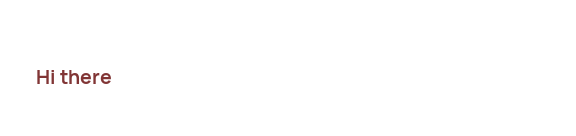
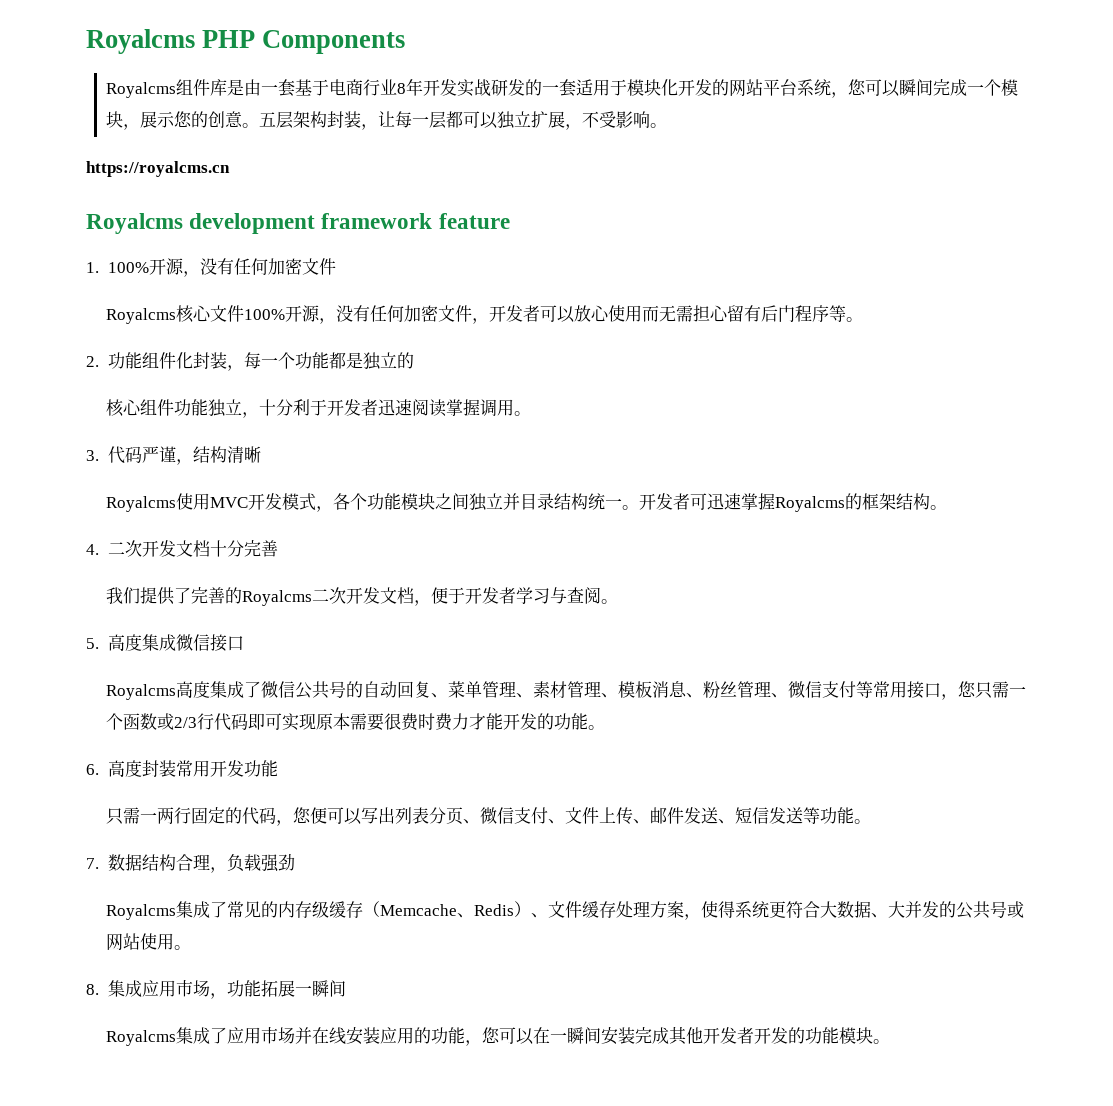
- Hi there
+ Royalcms PHP Components
+ Royalcms组件库是由一套基于电商行业8年开发实战研发的一套适用于模块化开发的网站平台系统，您可以瞬间完成一个模块，展示您的创意。五层架构封装，让每一层都可以独立扩展，不受影响。
+ https://royalcms.cn
+ Royalcms development framework feature
+ 1. 100%开源，没有任何加密文件
+ Royalcms核心文件100%开源，没有任何加密文件，开发者可以放心使用而无需担心留有后门程序等。
+ 2.功能组件化封装，每一个功能都是独立的
+ 核心组件功能独立，十分利于开发者迅速阅读掌握调用。
+ 3.代码严谨，结构清晰
+ Royalcms使用MVC开发模式，各个功能模块之间独立并目录结构统一。开发者可迅速掌握Royalcms的框架结构。
+ 4.二次开发文档十分完善
+ 我们提供了完善的Royalcms二次开发文档，便于开发者学习与查阅。
+ 5.高度集成微信接口
+ Royalcms高度集成了微信公共号的自动回复、菜单管理、素材管理、模板消息、粉丝管理、微信支付等常用接口，您只需一个函数或2/3行代码即可实现原本需要很费时费力才能开发的功能。
+ 6.高度封装常用开发功能
+ 只需一两行固定的代码，您便可以写出列表分页、微信支付、文件上传、邮件发送、短信发送等功能。
+ 7.数据结构合理，负载强劲
+ Royalcms集成了常见的内存级缓存（Memcache、Redis）、文件缓存处理方案，使得系统更符合大数据、大并发的公共号或网站使用。
+ 8.集成应用市场，功能拓展一瞬间
+ Royalcms集成了应用市场并在线安装应用的功能，您可以在一瞬间安装完成其他开发者开发的功能模块。

